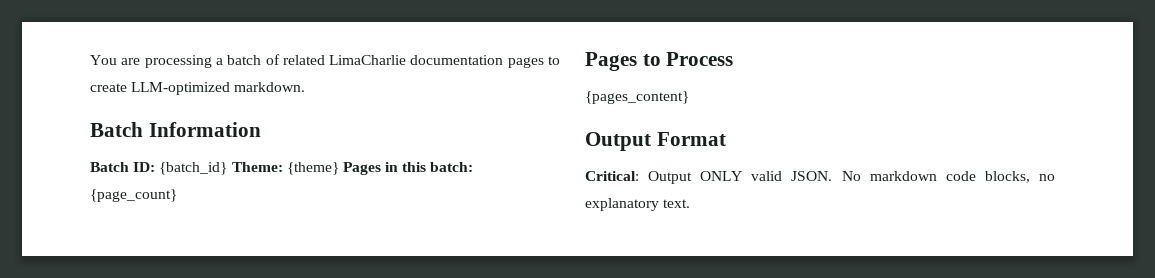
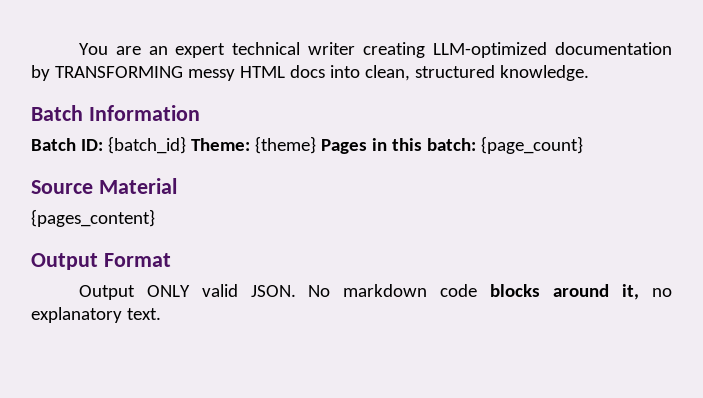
- You are processing a batch of related LimaCharlie documentation pages to create LLM-optimized markdown.
+ You are an expert technical writer creating LLM-optimized documentation by TRANSFORMING messy HTML docs into clean, structured knowledge.
- Pages to Process
+ Source Material
- Critical: Output ONLY valid JSON.
+ Output ONLY valid JSON.
- No markdown code blocks, no explanatory text.
+ No markdown code blocks around it, no explanatory text.

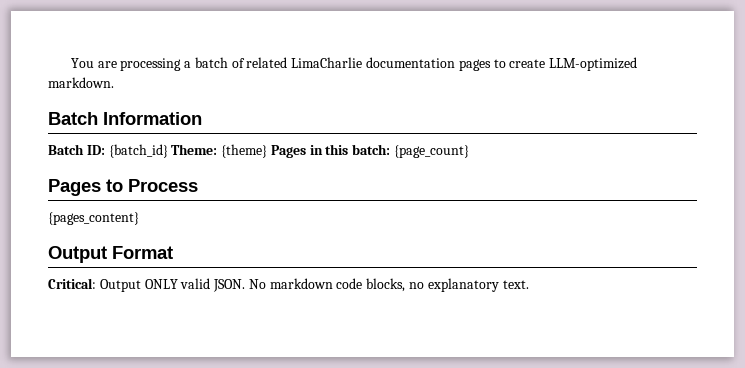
- You are an expert technical writer creating LLM-optimized documentation by TRANSFORMING messy HTML docs into clean, structured knowledge.
+ You are processing a batch of related LimaCharlie documentation pages to create LLM-optimized markdown.
- Source Material
+ Pages to Process
- Output ONLY valid JSON.
+ Critical: Output ONLY valid JSON.
- No markdown code blocks around it, no explanatory text.
+ No markdown code blocks, no explanatory text.

